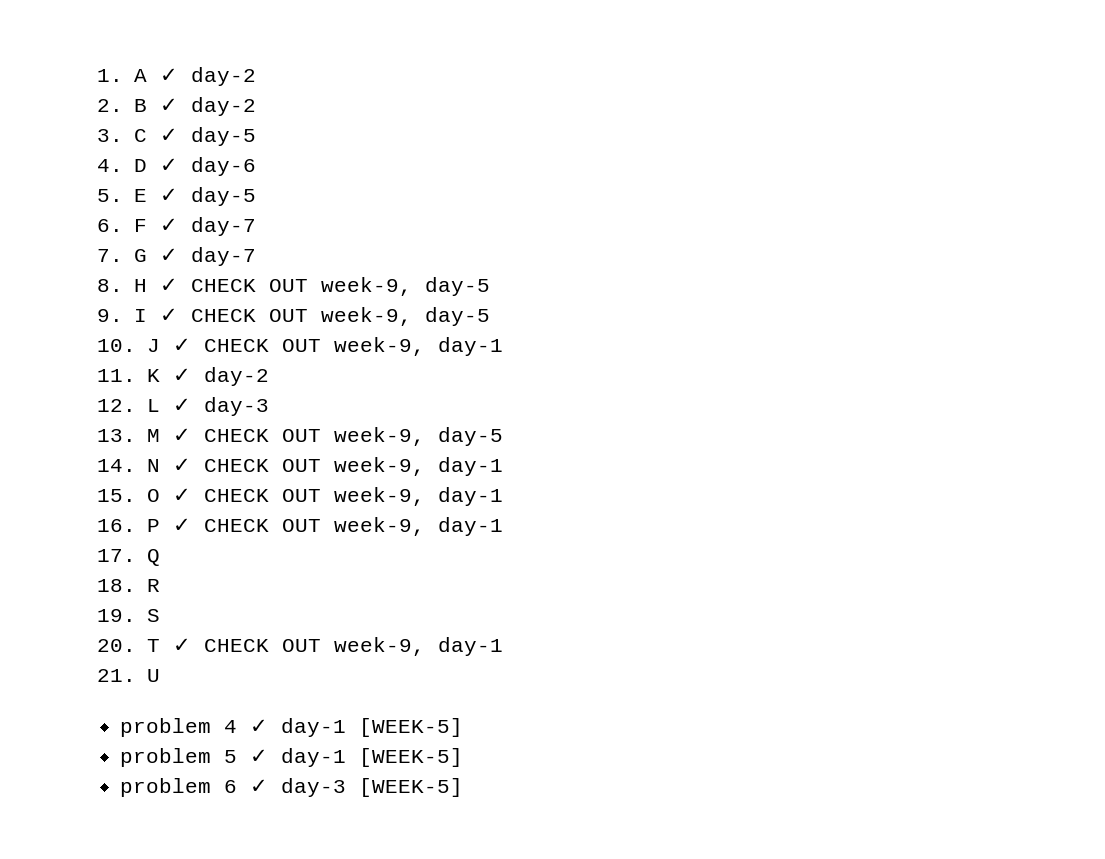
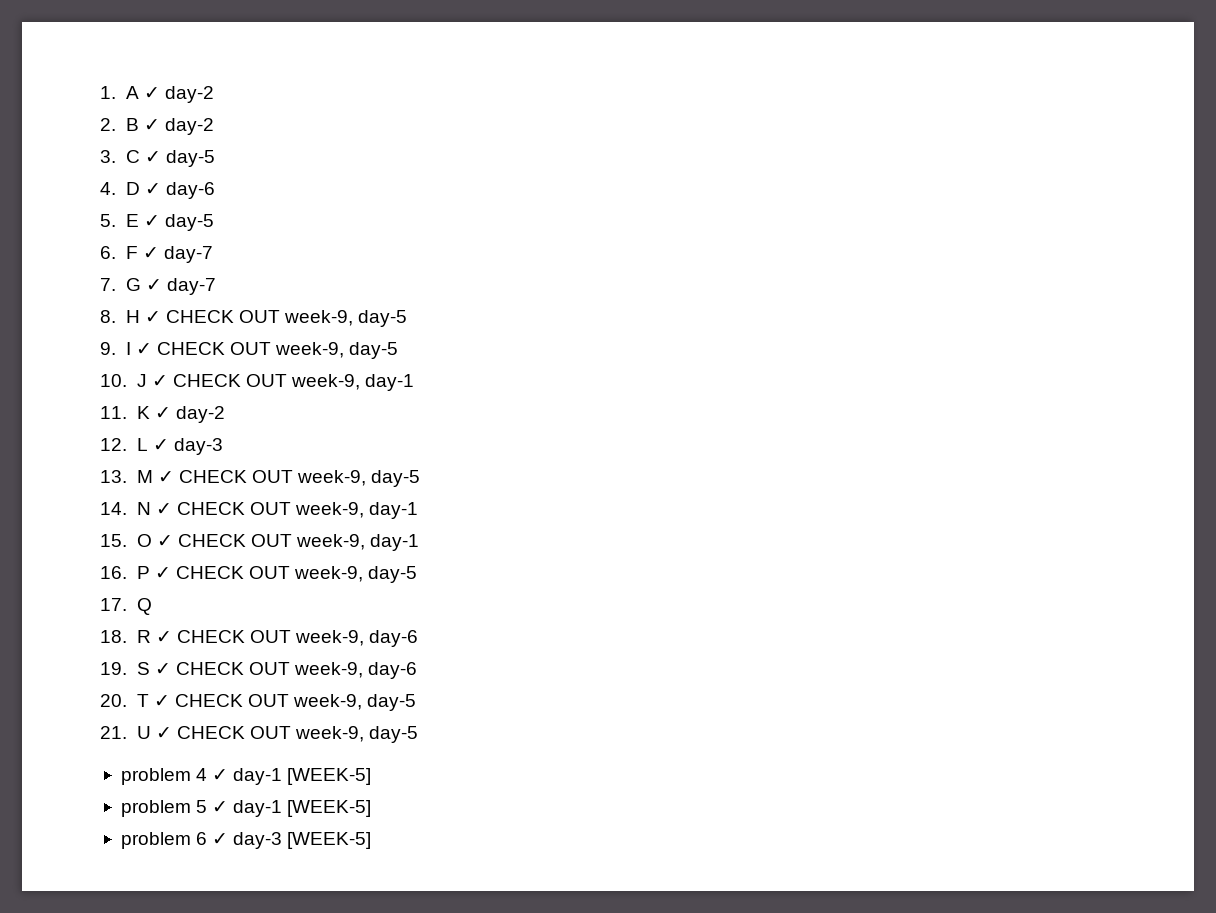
- 16. P ✓ CHECK OUT week-9, day-1
+ 16. P ✓ CHECK OUT week-9, day-5
- 18. R
- 19. S
+ 18. R ✓ CHECK OUT week-9, day-6
+ 19. S ✓ CHECK OUT week-9, day-6
- 20. T ✓ CHECK OUT week-9, day-1
+ 20. T ✓ CHECK OUT week-9, day-5
- 21. U
+ 21. U ✓ CHECK OUT week-9, day-5

